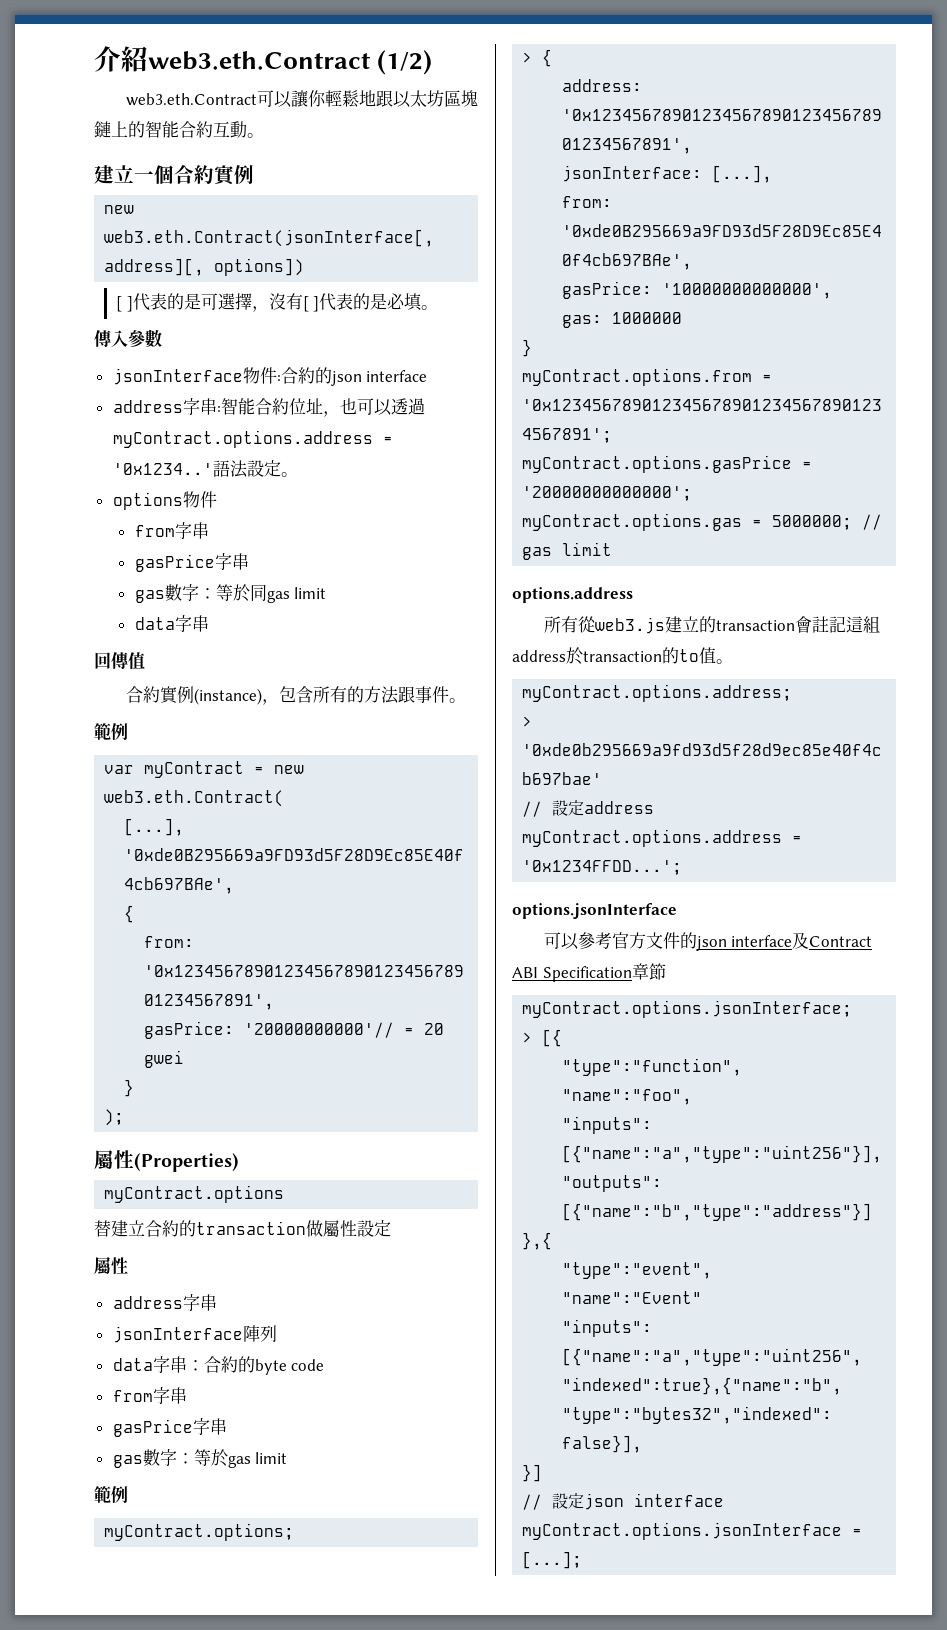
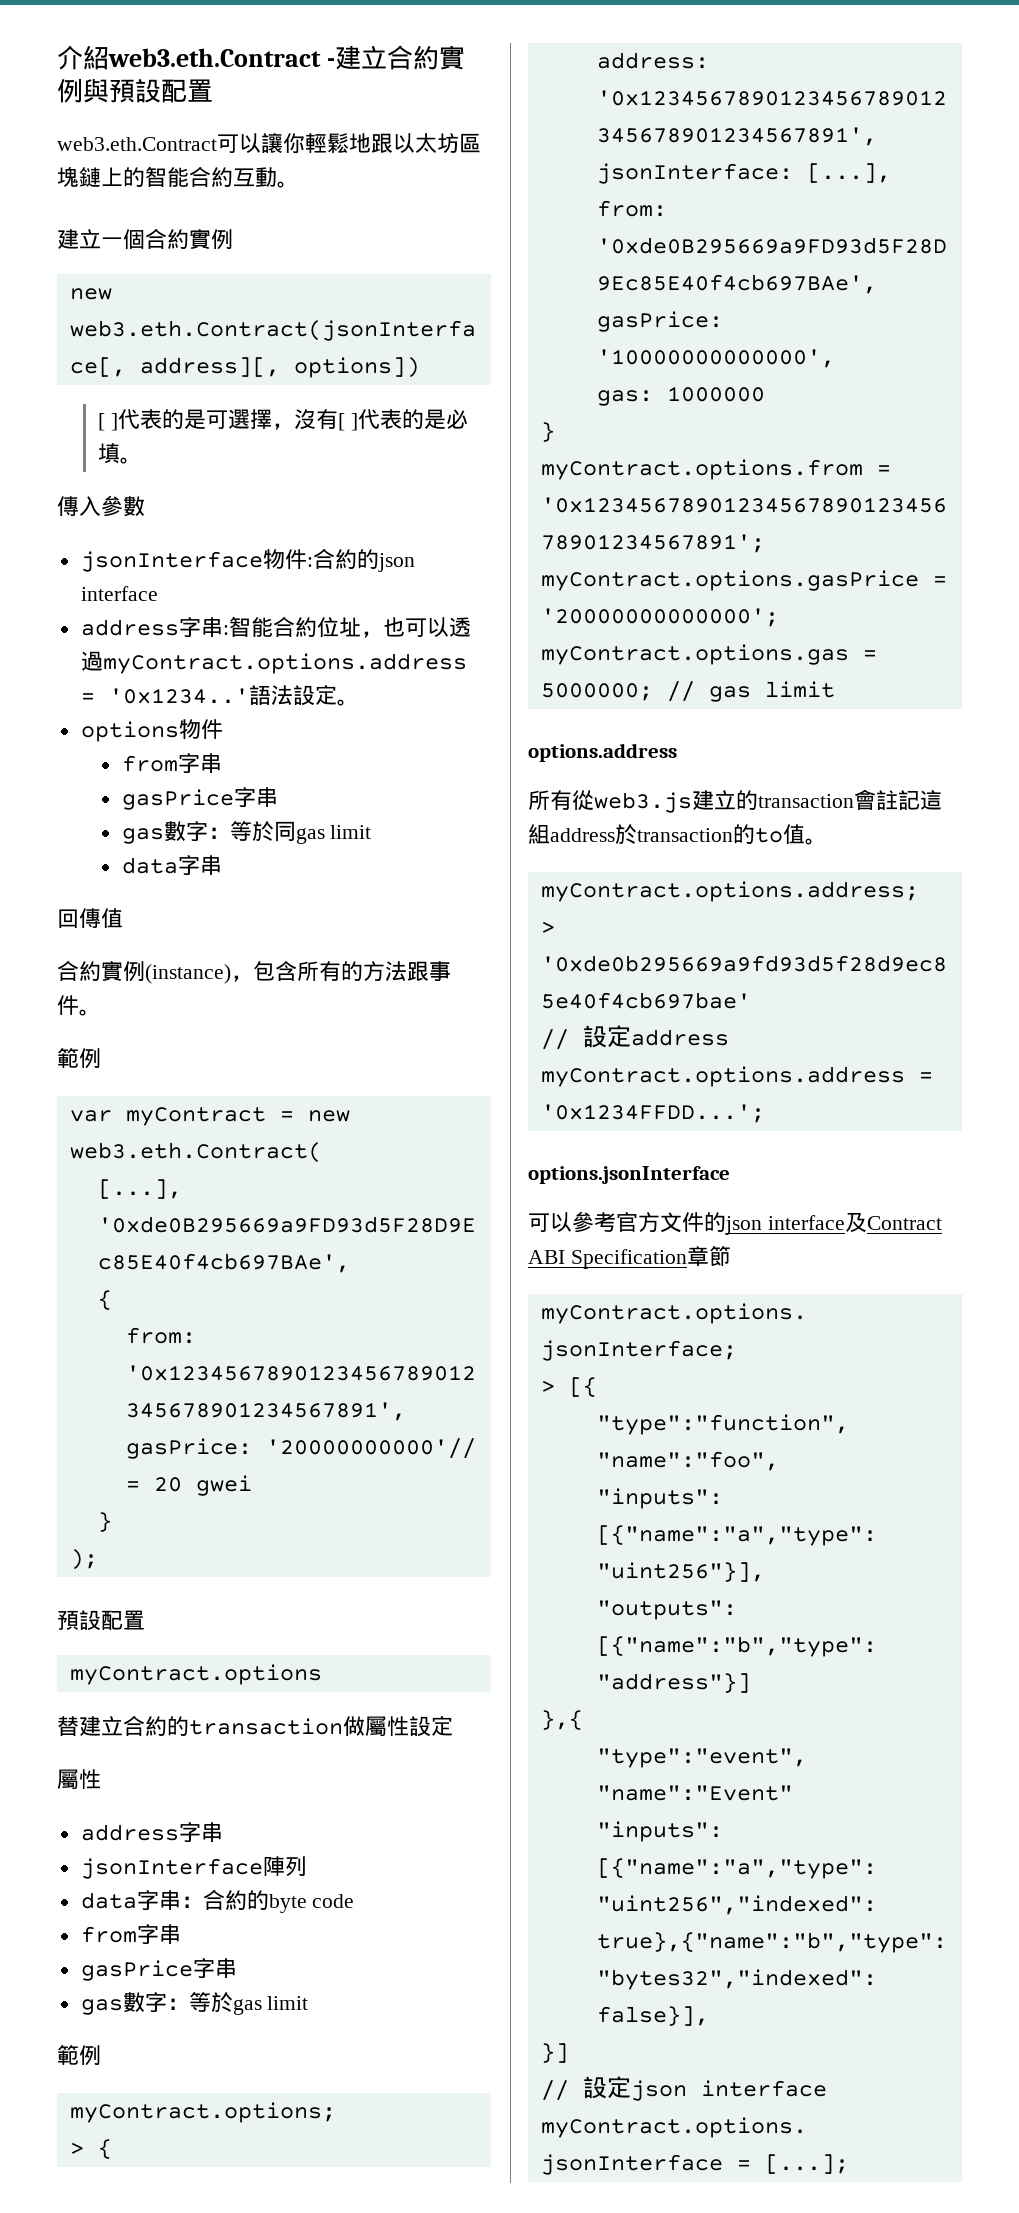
- 介紹web3.eth.Contract (1/2)
+ 介紹web3.eth.Contract -建立合約實例與預設配置
  );
- 屬性(Properties)
+ 預設配置

